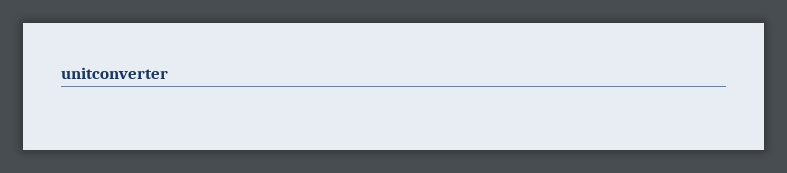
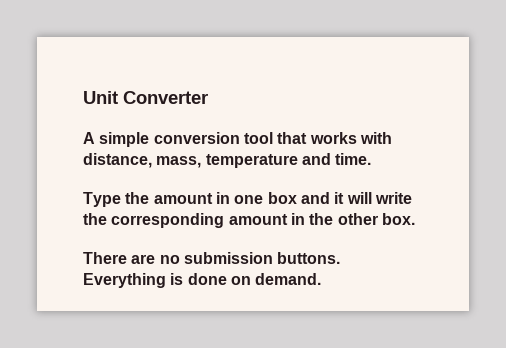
- unitconverter
+ Unit Converter
+ A simple conversion tool that works with distance, mass, temperature and time.
+ Type the amount in one box and it will write the corresponding amount in the other box.
+ There are no submission buttons. Everything is done on demand.

